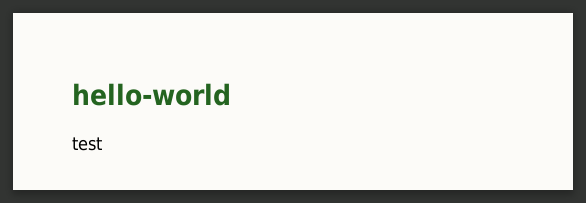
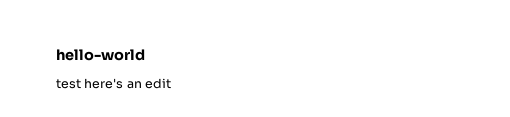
- test
+ test here's an edit

